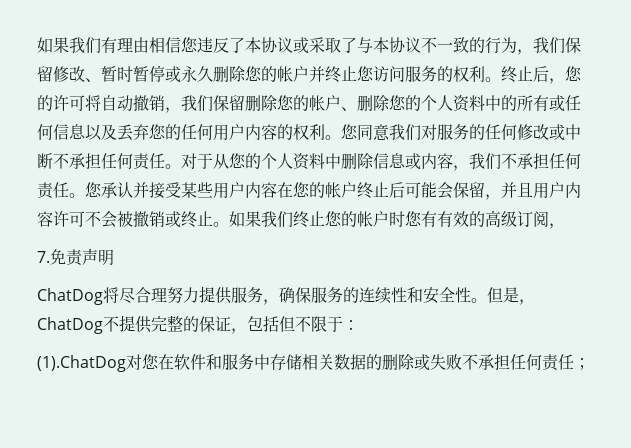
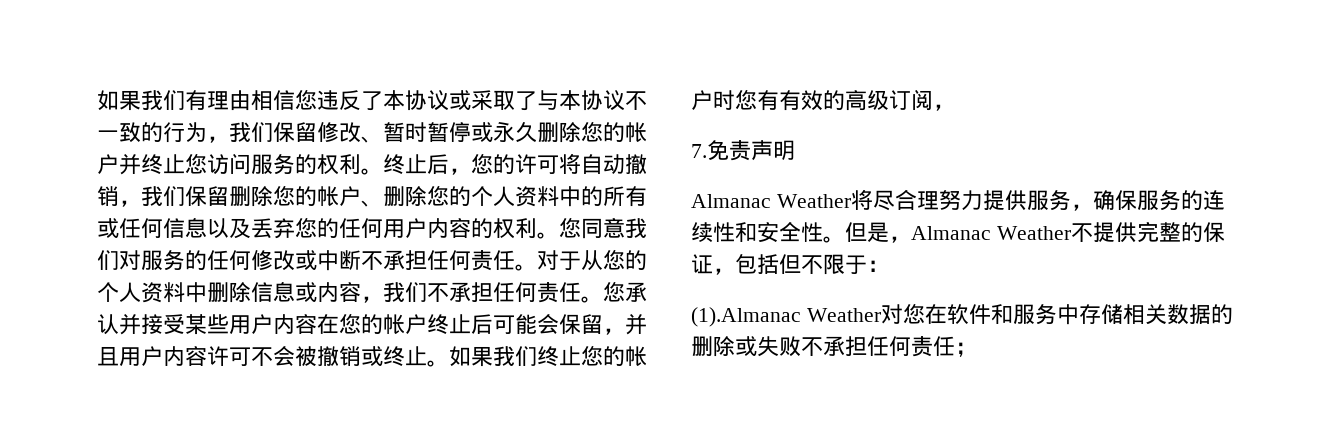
- ChatDog将尽合理努力提供服务，确保服务的连续性和安全性。
+ Almanac Weather将尽合理努力提供服务，确保服务的连续性和安全性。
- 但是，ChatDog不提供完整的保证，包括但不限于：
+ 但是，Almanac Weather不提供完整的保证，包括但不限于：
- (1).ChatDog对您在软件和服务中存储相关数据的删除或失败不承担任何责任；
+ (1).Almanac Weather对您在软件和服务中存储相关数据的删除或失败不承担任何责任；

